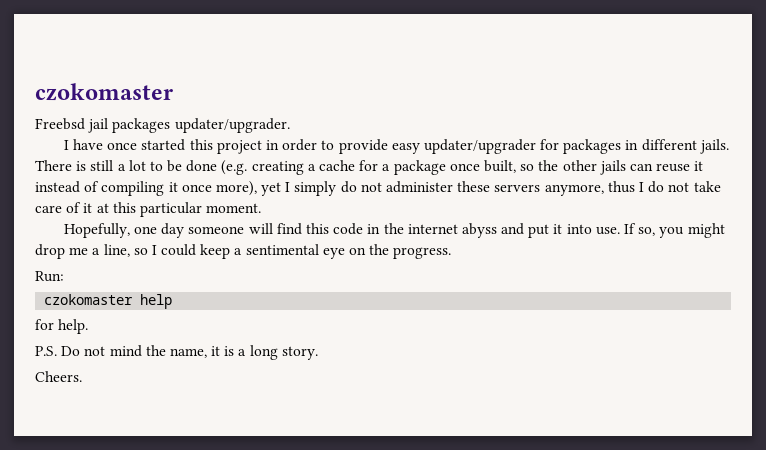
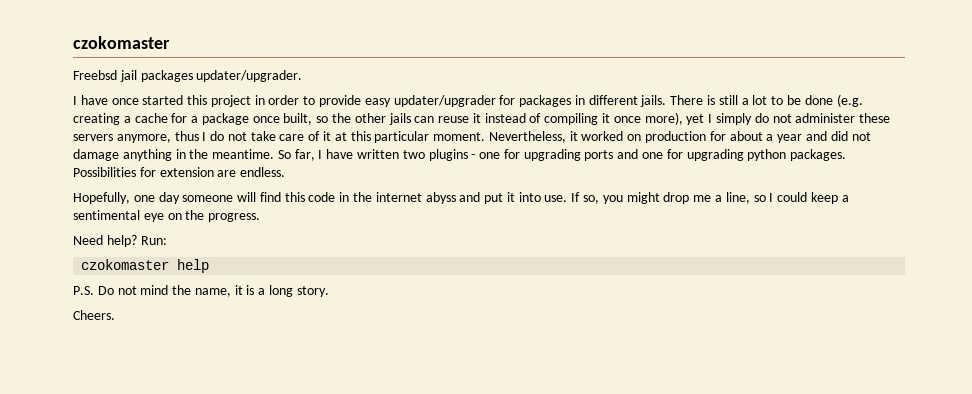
+ Nevertheless, it worked on production for about a year and did not damage anything in the meantime. So far, I have written two plugins - one for upgrading ports and one for upgrading python packages. Possibilities for extension are endless.
+ Need help?
- for help.

